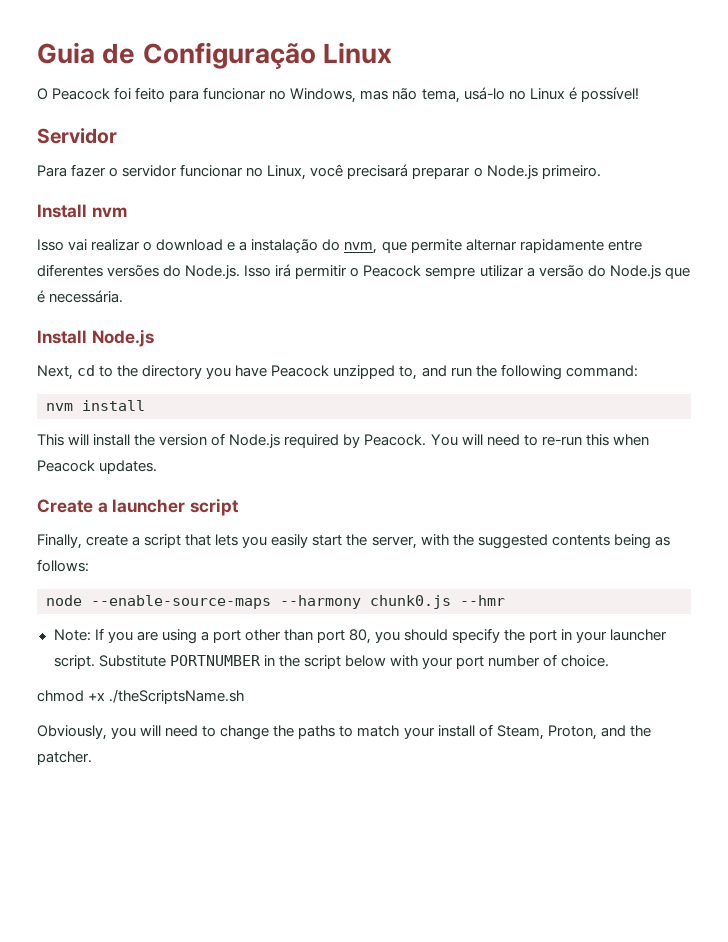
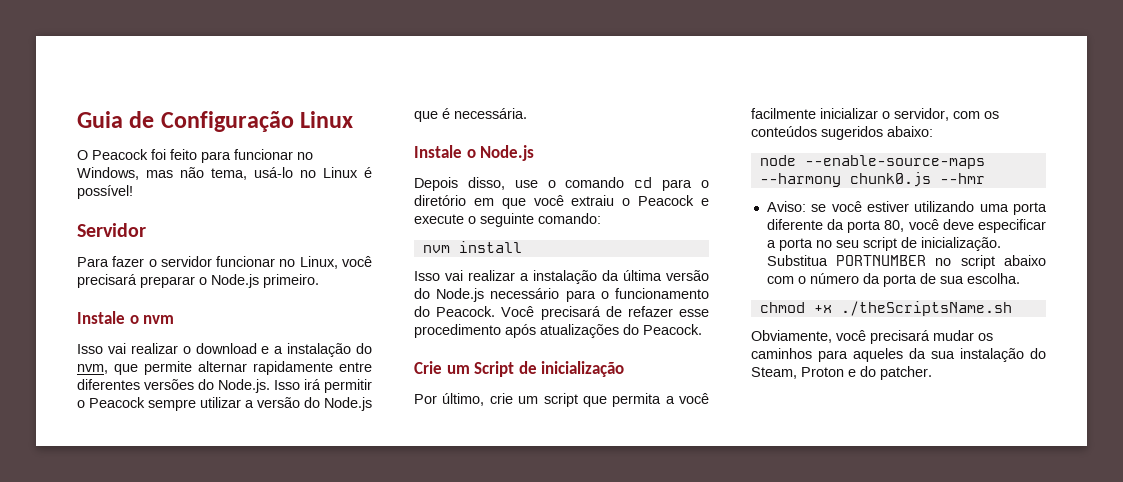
- Install nvm
+ Instale o nvm
- Install Node.js
+ Instale o Node.js
- Next, cd to the directory you have Peacock unzipped to, and run the following command:
+ Depois disso, use o comando cd para o diretório em que você extraiu o Peacock e execute o seguinte comando:
  nvm install
- This will install the version of Node.js required by Peacock. You will need to re-run this when Peacock updates.
- Create a launcher script
- Finally, create a script that lets you easily start the server, with the suggested contents being as follows:
+ Isso vai realizar a instalação da última versão do Node.js necessário para o funcionamento do Peacock. Você precisará de refazer esse procedimento após atualizações do Peacock.
+ Crie um Script de inicialização
+ Por último, crie um script que permita a você facilmente inicializar o servidor, com os conteúdos sugeridos abaixo:
- Note: If you are using a port other than port 80, you should specify the port in your launcher script. Substitute PORTNUMBER in the script below with your port number of choice.
+ Aviso: se você estiver utilizando uma porta diferente da porta 80, você deve especificar a porta no seu script de inicialização. Substitua PORTNUMBER no script abaixo com o número da porta de sua escolha.
  chmod +x ./theScriptsName.sh
- Obviously, you will need to change the paths to match your install of Steam, Proton, and the patcher.
+ Obviamente, você precisará mudar os caminhos para aqueles da sua instalação do Steam, Proton e do patcher.

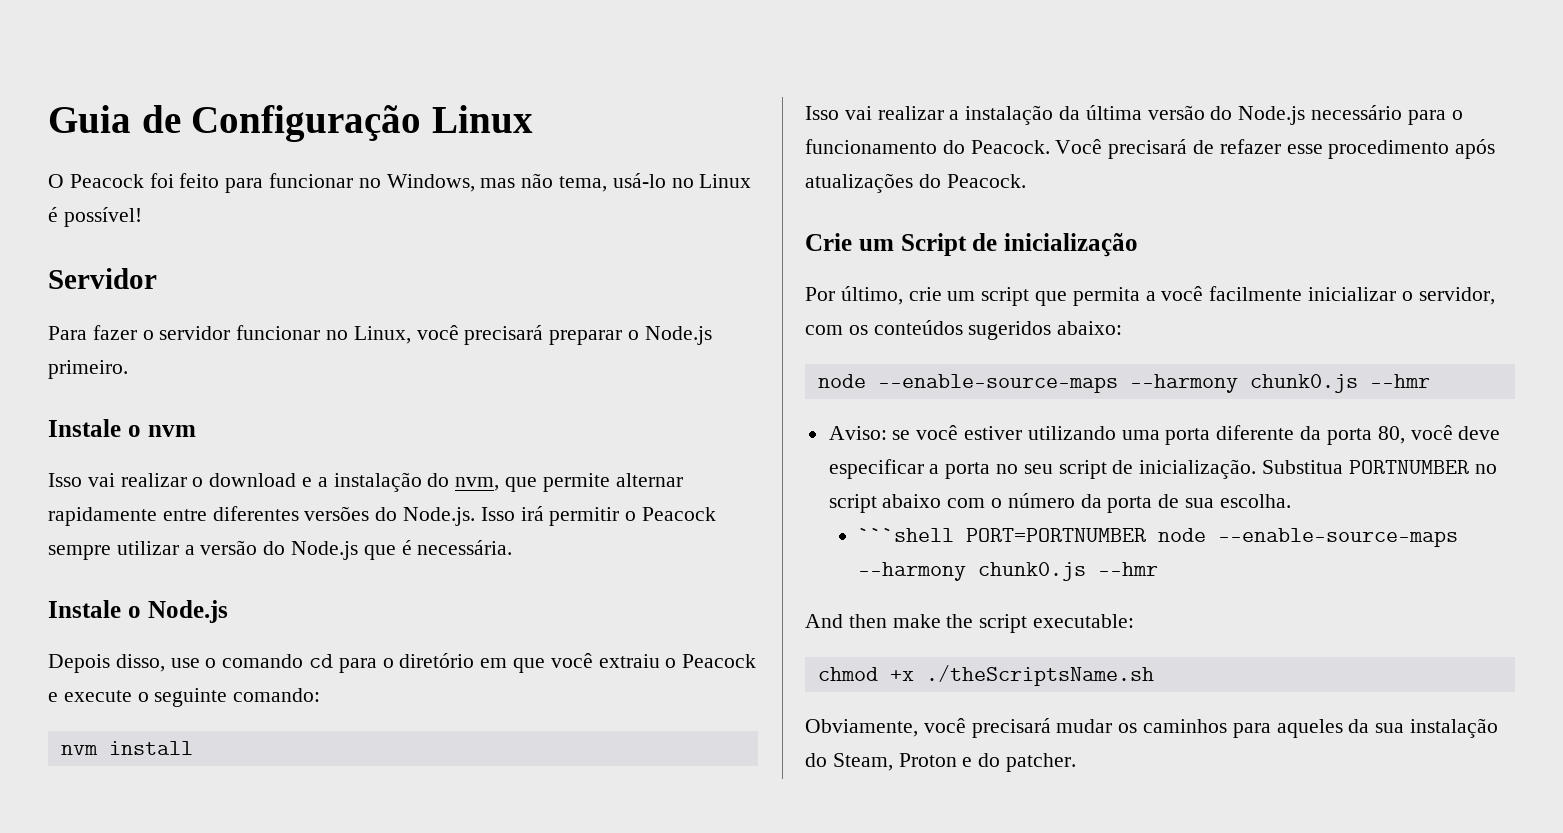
+ ```shell PORT=PORTNUMBER node --enable-source-maps --harmony chunk0.js --hmr
+ And then make the script executable:

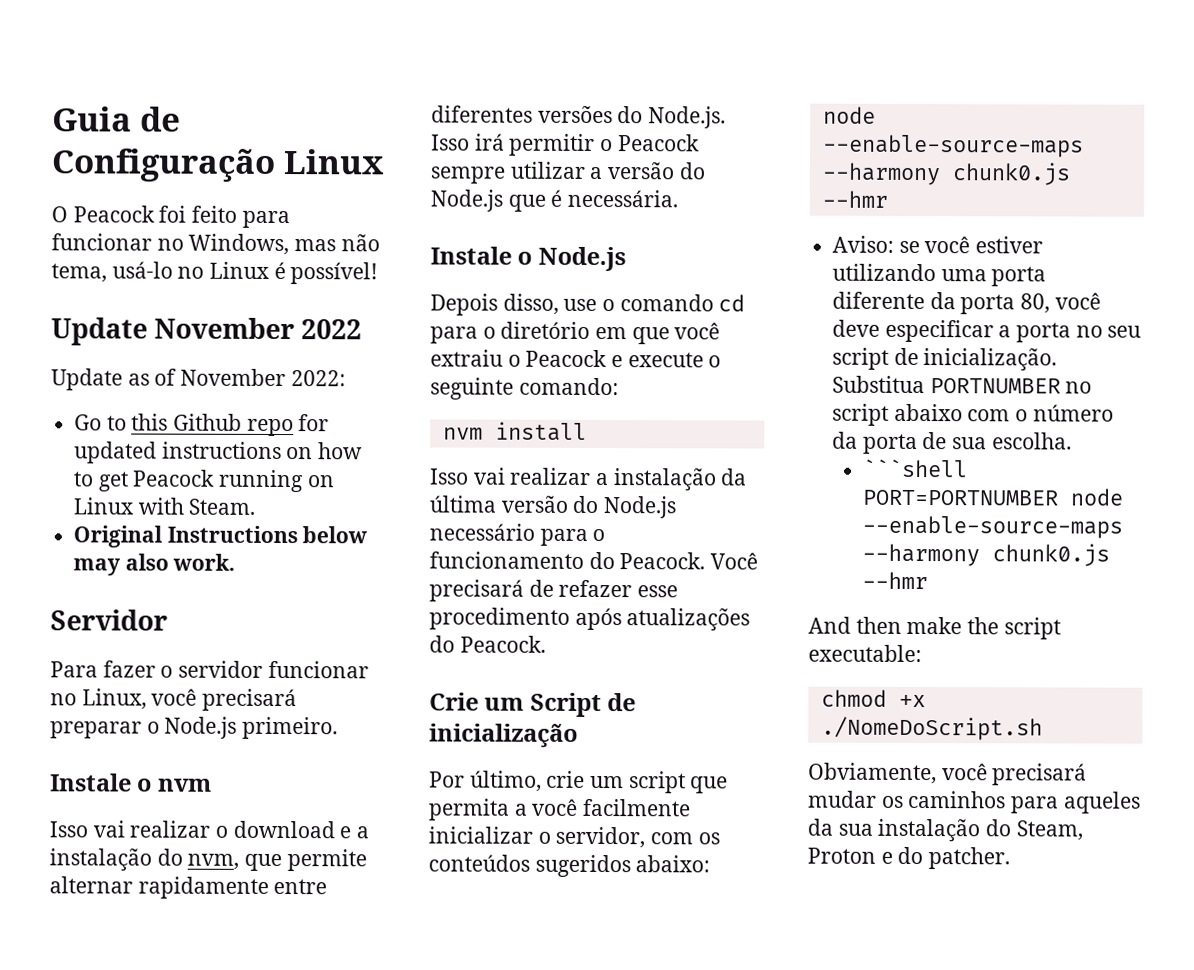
+ Update November 2022
+ Update as of November 2022:
+ Go to this Github repo for updated instructions on how to get Peacock running on Linux with Steam.
+ Original Instructions below may also work.
- chmod +x ./theScriptsName.sh
+ chmod +x ./NomeDoScript.sh

